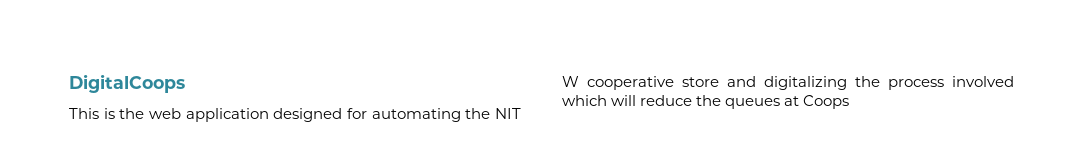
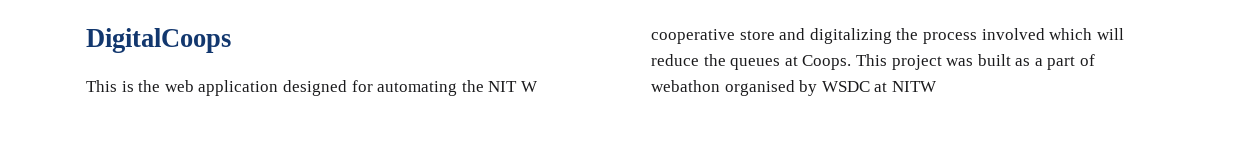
- This is the web application designed for automating the NIT W cooperative store and digitalizing the process involved which will reduce the queues at Coops
+ This is the web application designed for automating the NIT W cooperative store and digitalizing the process involved which will reduce the queues at Coops. This project was built as a part of webathon organised by WSDC at NITW

